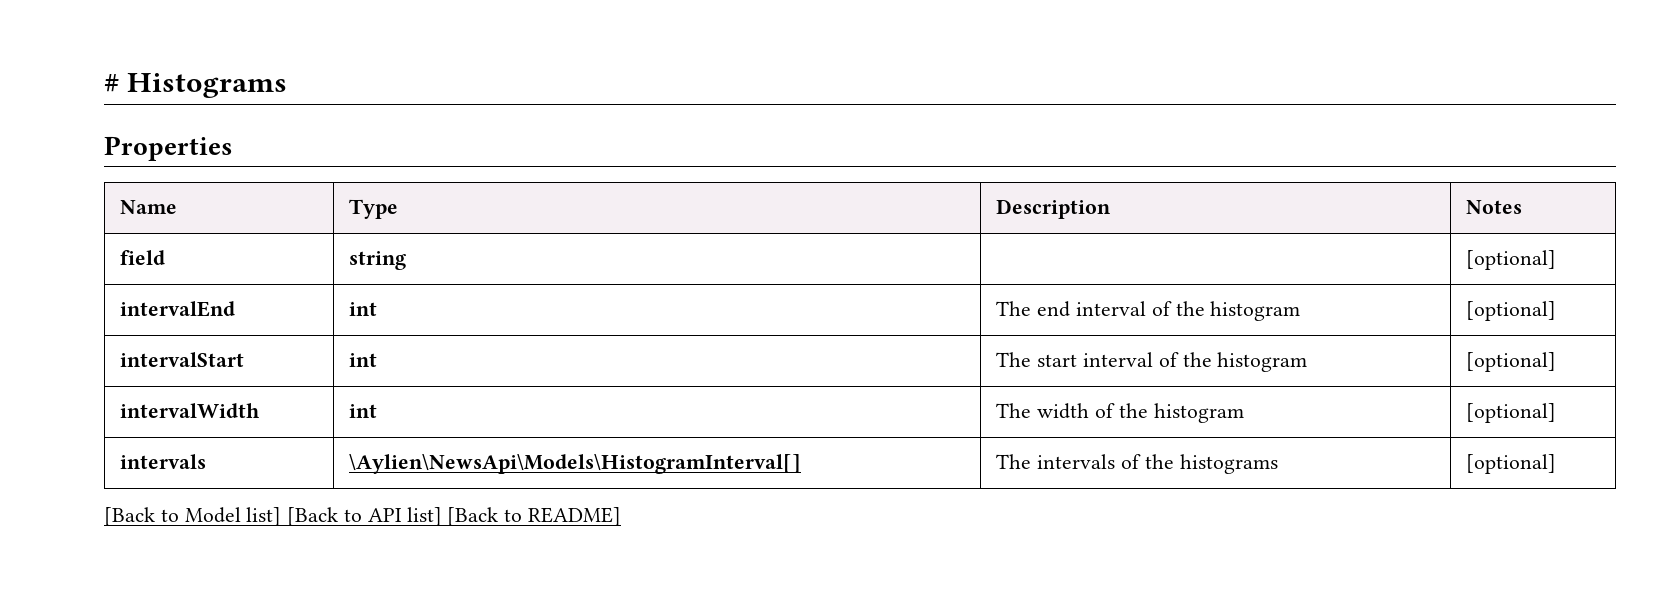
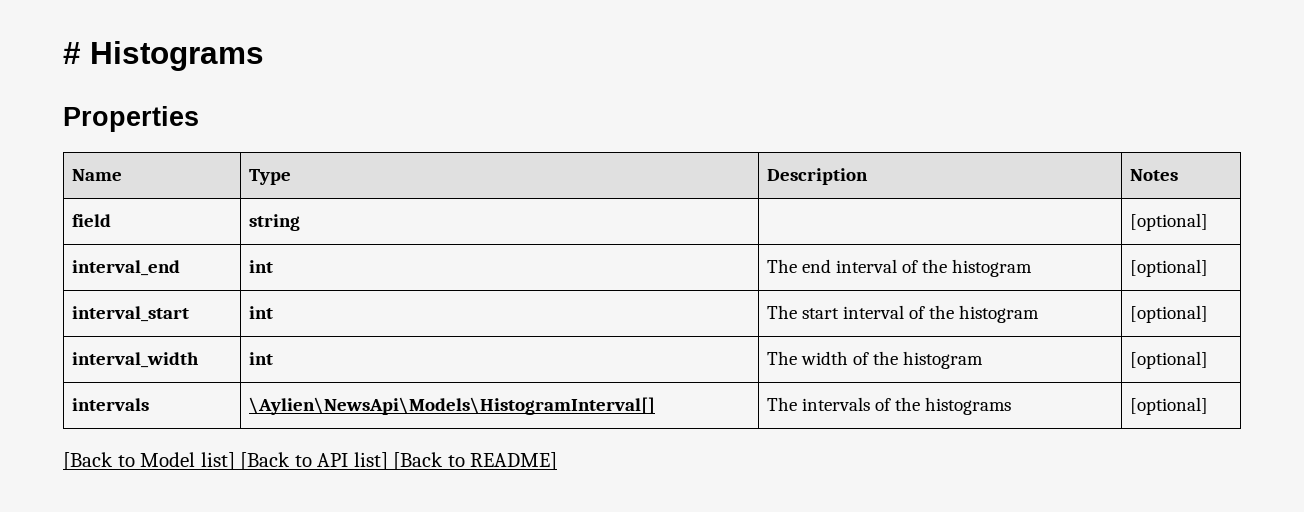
- intervalEnd | int | The end interval of the histogram | [optional]
+ interval_end | int | The end interval of the histogram | [optional]
- intervalStart | int | The start interval of the histogram | [optional]
+ interval_start | int | The start interval of the histogram | [optional]
- intervalWidth | int | The width of the histogram | [optional]
+ interval_width | int | The width of the histogram | [optional]

